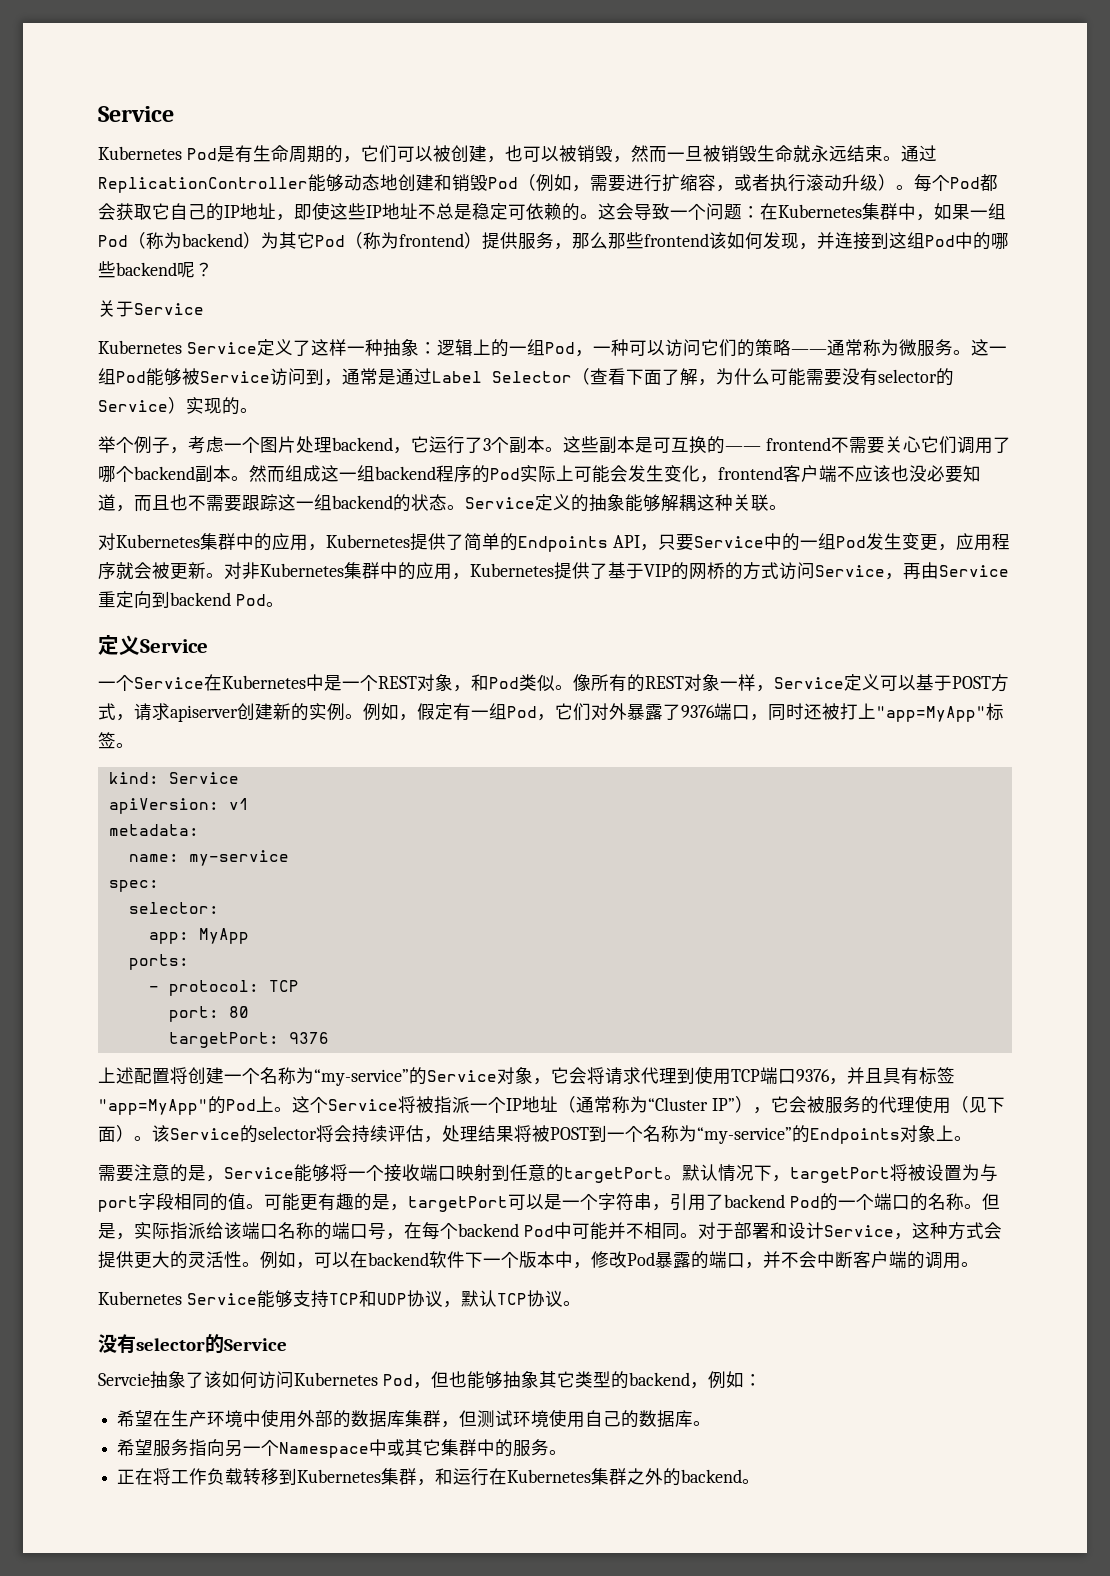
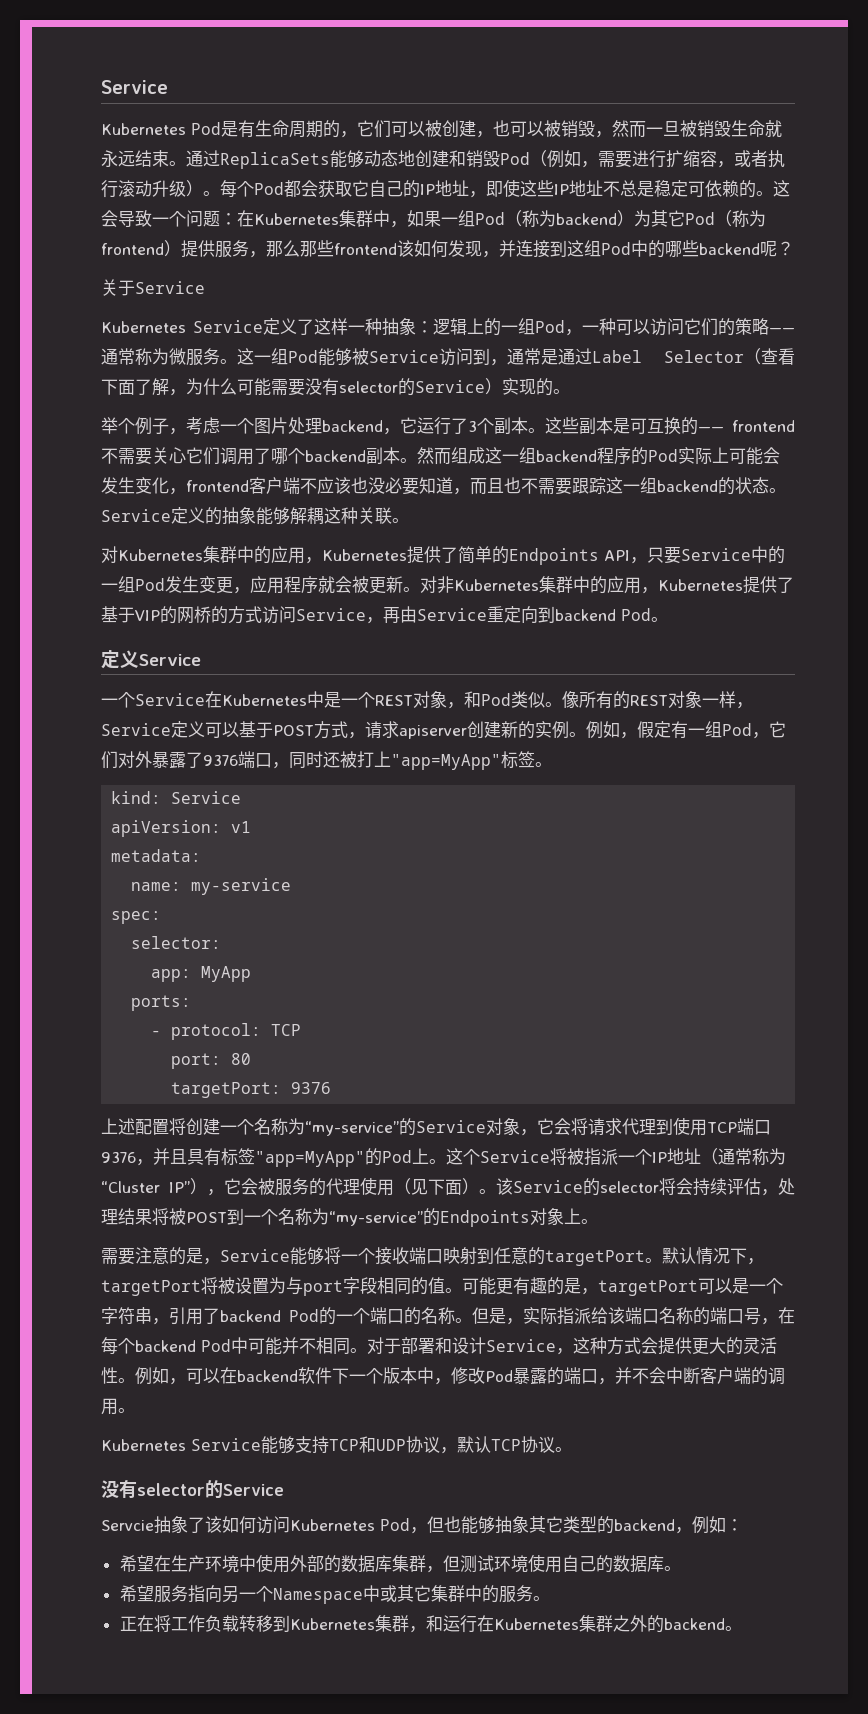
- 通过ReplicationController能够动态地创建和销毁Pod（例如，需要进行扩缩容，或者执行滚动升级）。
+ 通过ReplicaSets能够动态地创建和销毁Pod（例如，需要进行扩缩容，或者执行滚动升级）。

